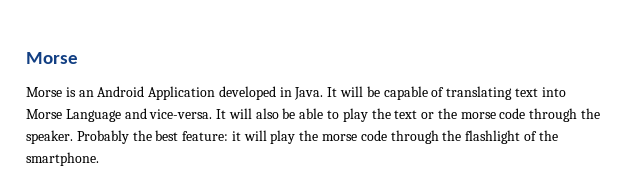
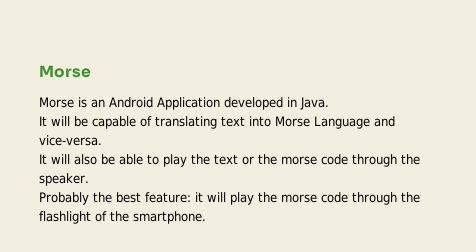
- Morse is an Android Application developed in Java. It will be capable of translating text into Morse Language and vice-versa. It will also be able to play the text or the morse code through the speaker. Probably the best feature: it will play the morse code through the flashlight of the smartphone.
+ Morse is an Android Application developed in Java.
+ It will be capable of translating text into Morse Language and vice-versa.
+ It will also be able to play the text or the morse code through the speaker.
+ Probably the best feature: it will play the morse code through the flashlight of the smartphone.

